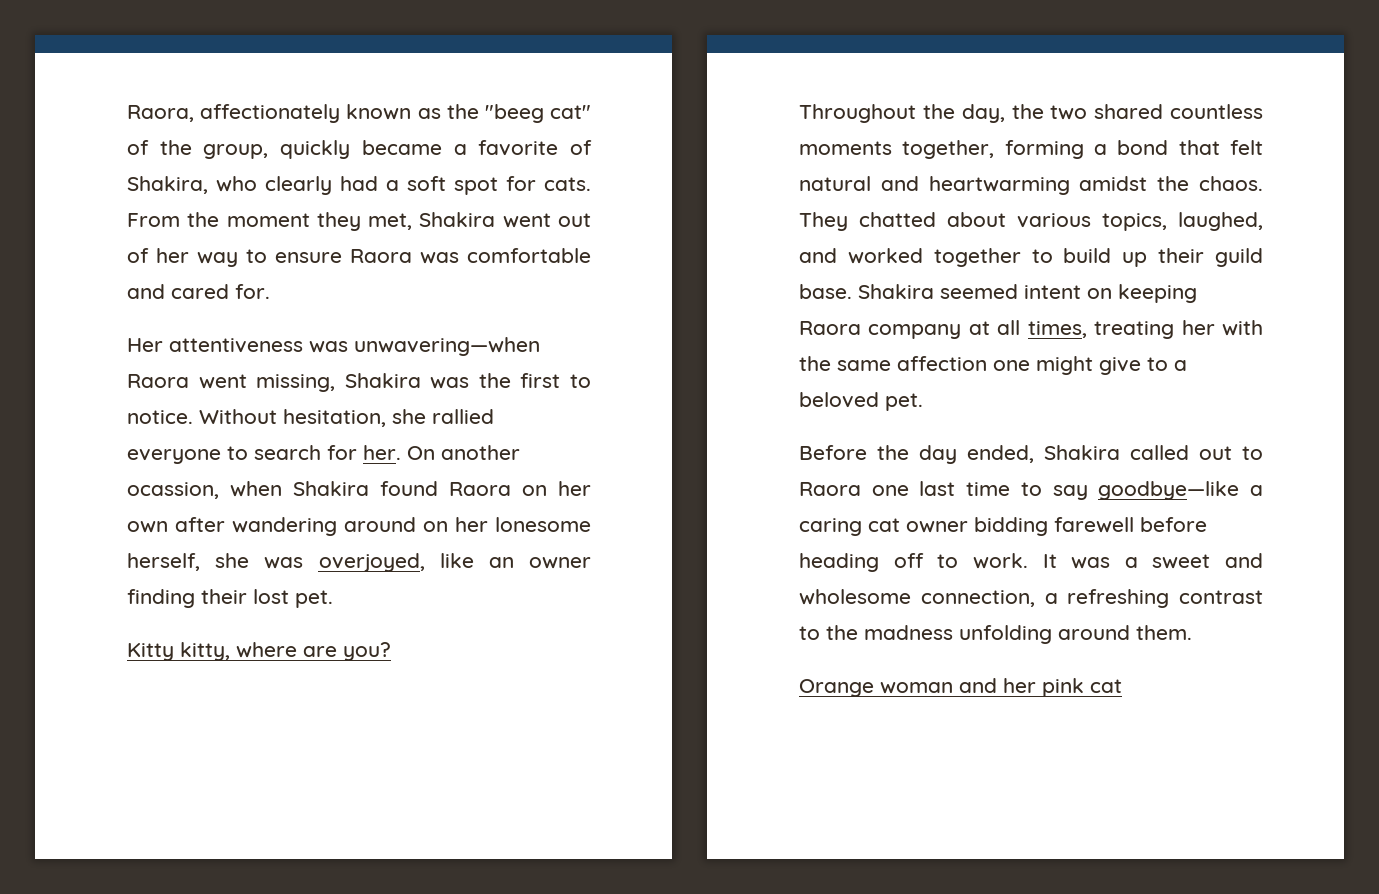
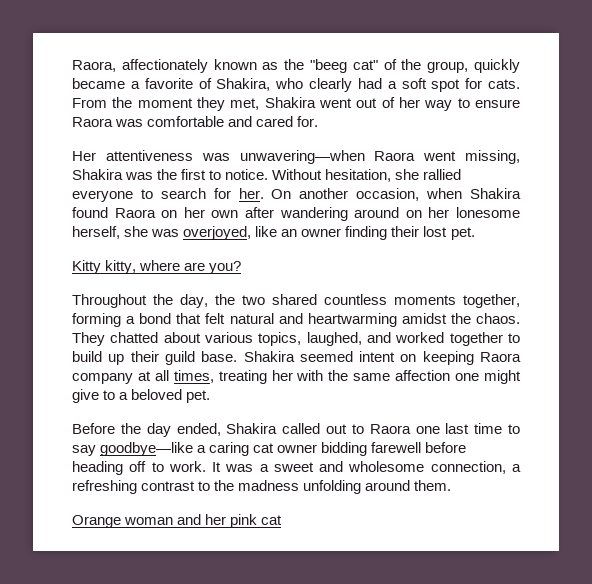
- On another ocassion, when Shakira found Raora on her own after wandering around on her lonesome herself, she was overjoyed, like an owner finding their lost pet.
+ On another occasion, when Shakira found Raora on her own after wandering around on her lonesome herself, she was overjoyed, like an owner finding their lost pet.

